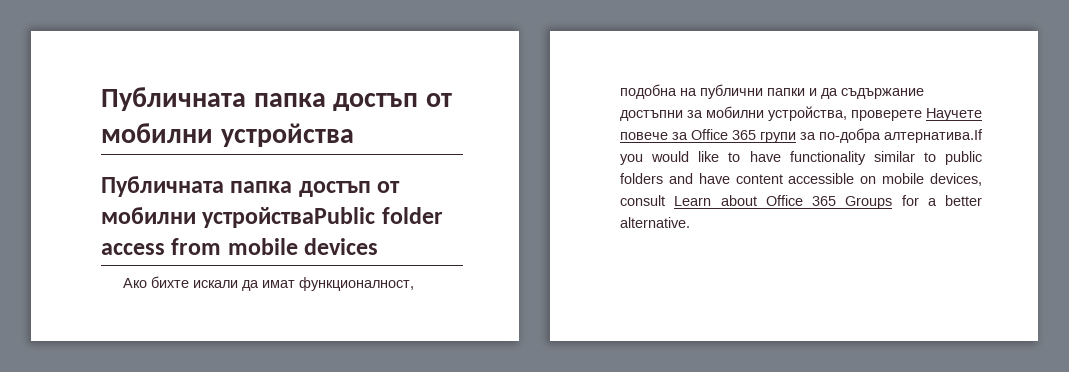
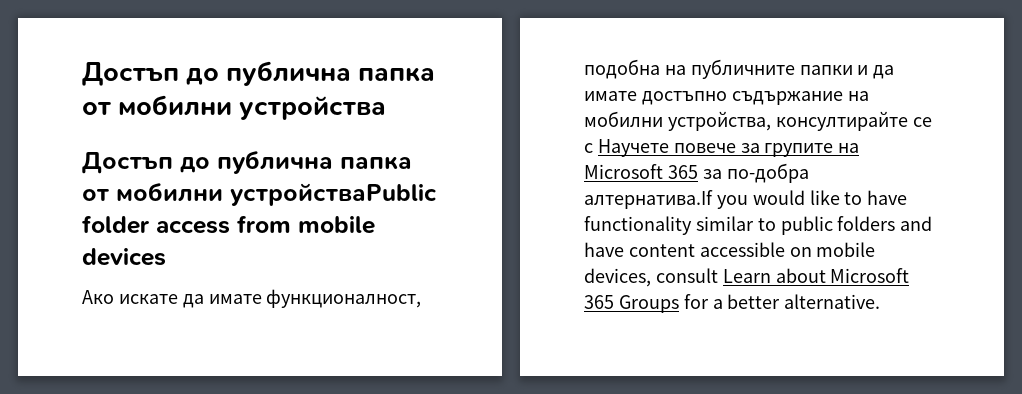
- Публичната папка достъп от мобилни устройства
+ Достъп до публична папка от мобилни устройства
- Публичната папка достъп от мобилни устройстваPublic folder access from mobile devices
+ Достъп до публична папка от мобилни устройстваPublic folder access from mobile devices
- Ако бихте искали да имат функционалност, подобна на публични папки и да съдържание достъпни за мобилни устройства, проверете Научете повече за Office 365 групи за по-добра алтернатива.If you would like to have functionality similar to public folders and have content accessible on mobile devices, consult Learn about Office 365 Groups for a better alternative.
+ Ако искате да имате функционалност, подобна на публичните папки и да имате достъпно съдържание на мобилни устройства, консултирайте се с Научете повече за групите на Microsoft 365 за по-добра алтернатива.If you would like to have functionality similar to public folders and have content accessible on mobile devices, consult Learn about Microsoft 365 Groups for a better alternative.

